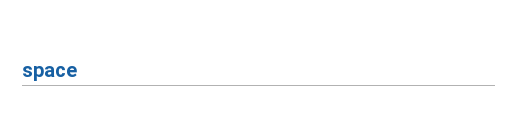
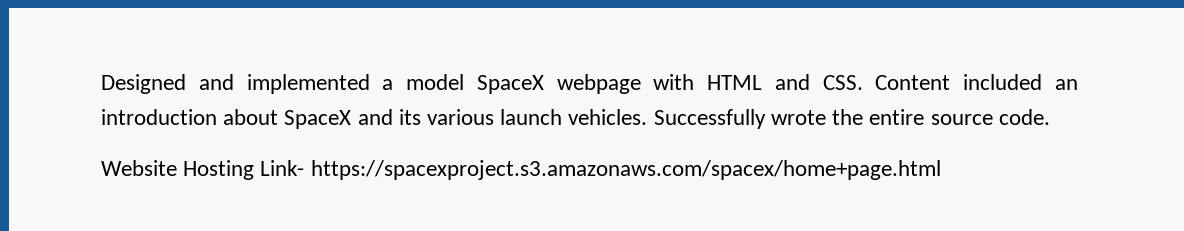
- space
+ Designed and implemented a model SpaceX webpage with HTML and CSS. Content included an introduction about SpaceX and its various launch vehicles. Successfully wrote the entire source code.
+ Website Hosting Link- https://spacexproject.s3.amazonaws.com/spacex/home+page.html

